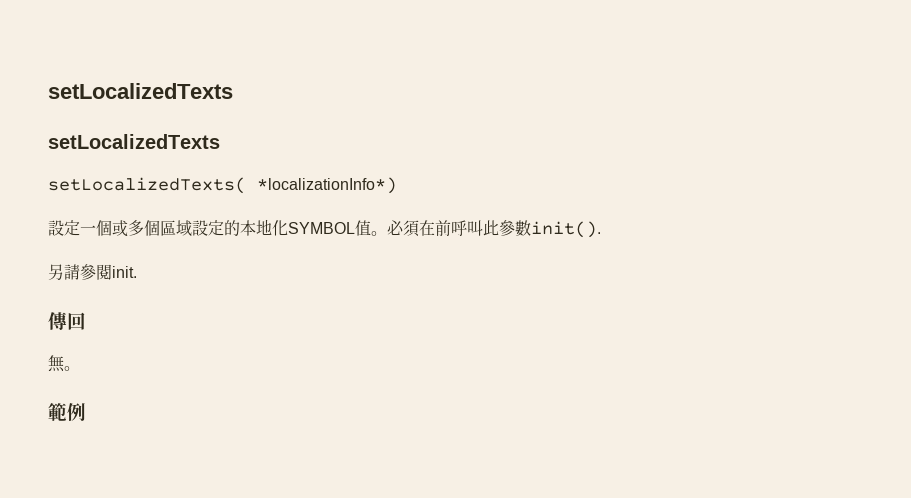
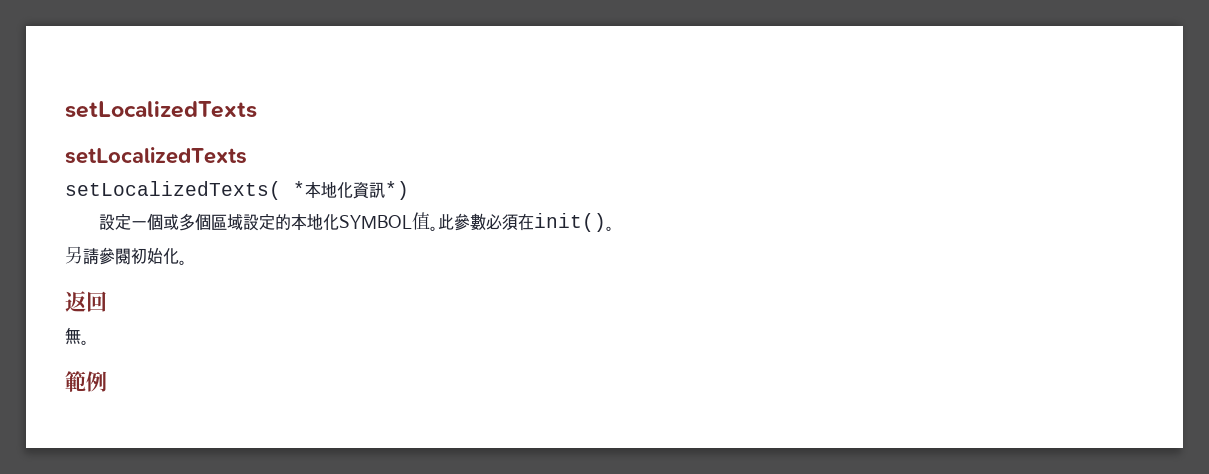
- setLocalizedTexts( *localizationInfo*)
+ setLocalizedTexts( *本地化資訊*)
- 必須在前呼叫此參數init().
+ 此參數必須在init()。
- 另請參閱init.
- 傳回
+ 另請參閱初始化。
+ 返回

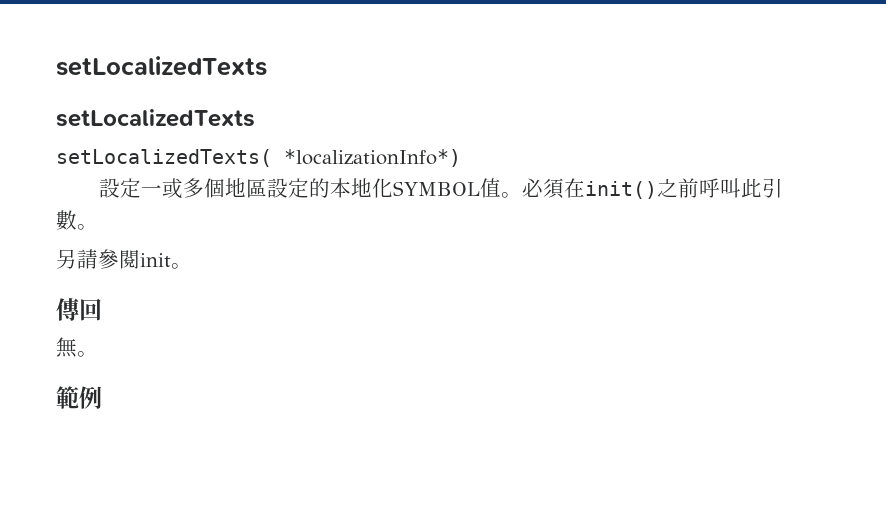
- setLocalizedTexts( *本地化資訊*)
+ setLocalizedTexts( *localizationInfo*)
- 設定一個或多個區域設定的本地化SYMBOL值。
+ 設定一或多個地區設定的本地化SYMBOL值。
- 此參數必須在init()。
+ 必須在init()之前呼叫此引數。
- 另請參閱初始化。
- 返回
+ 另請參閱init。
+ 傳回

